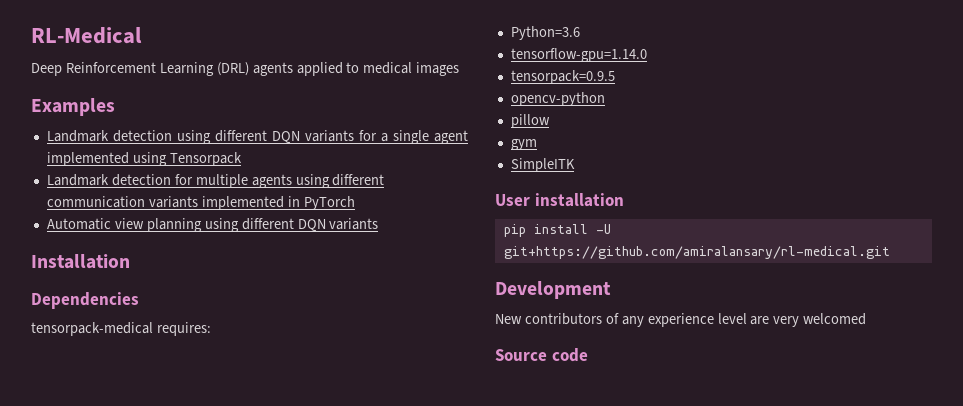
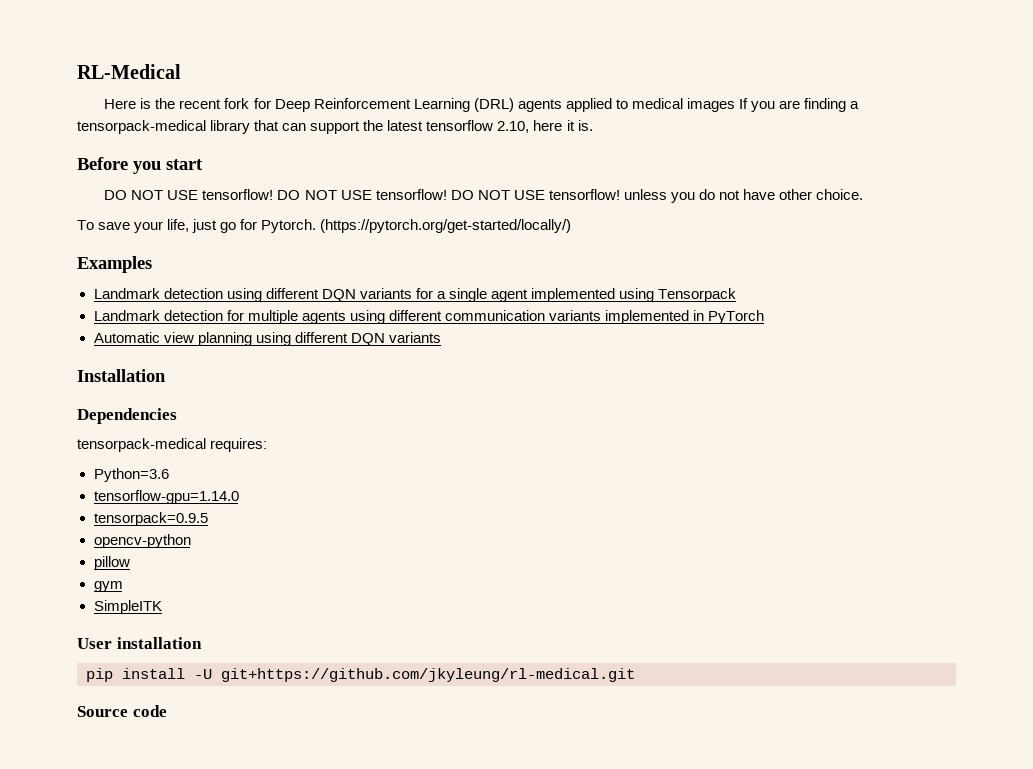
- Deep Reinforcement Learning (DRL) agents applied to medical images
+ Here is the recent fork for Deep Reinforcement Learning (DRL) agents applied to medical images If you are finding a tensorpack-medical library that can support the latest tensorflow 2.10, here it is.
+ Before you start
+ DO NOT USE tensorflow! DO NOT USE tensorflow! DO NOT USE tensorflow! unless you do not have other choice.
+ To save your life, just go for Pytorch. (https://pytorch.org/get-started/locally/)
- pip install -U git+https://github.com/amiralansary/rl-medical.git
- Development
- New contributors of any experience level are very welcomed
+ pip install -U git+https://github.com/jkyleung/rl-medical.git

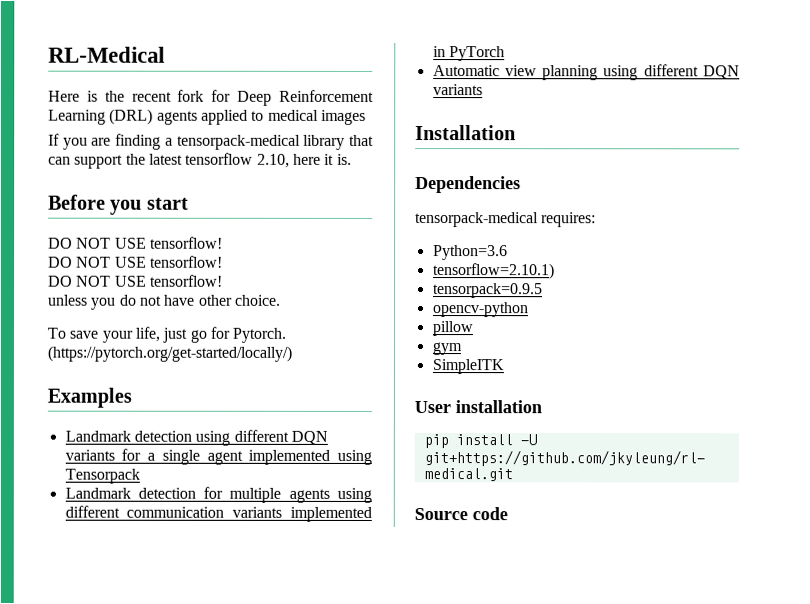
- Here is the recent fork for Deep Reinforcement Learning (DRL) agents applied to medical images If you are finding a tensorpack-medical library that can support the latest tensorflow 2.10, here it is.
+ Here is the recent fork for Deep Reinforcement Learning (DRL) agents applied to medical images
+ If you are finding a tensorpack-medical library that can support the latest tensorflow 2.10, here it is.
  Before you start
- DO NOT USE tensorflow! DO NOT USE tensorflow! DO NOT USE tensorflow! unless you do not have other choice.
+ DO NOT USE tensorflow!
+ DO NOT USE tensorflow!
+ DO NOT USE tensorflow!
+ unless you do not have other choice.
- tensorflow-gpu=1.14.0
+ tensorflow=2.10.1)

